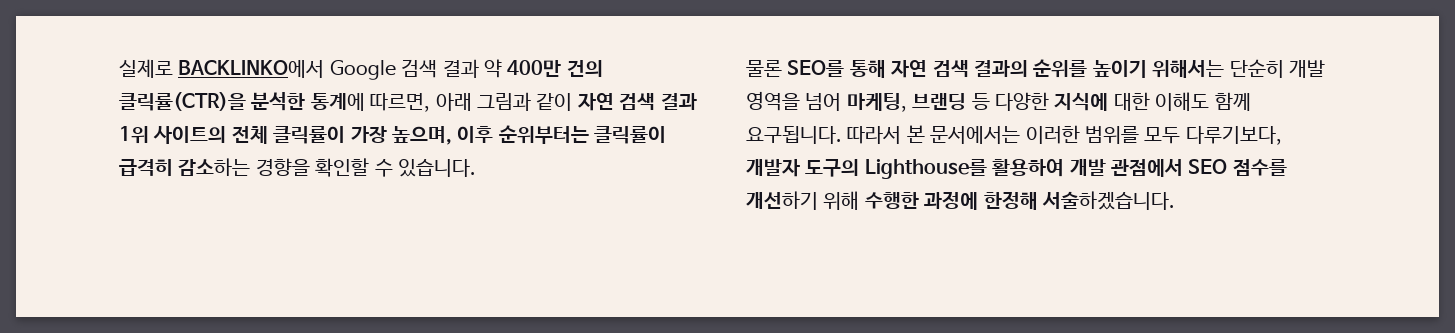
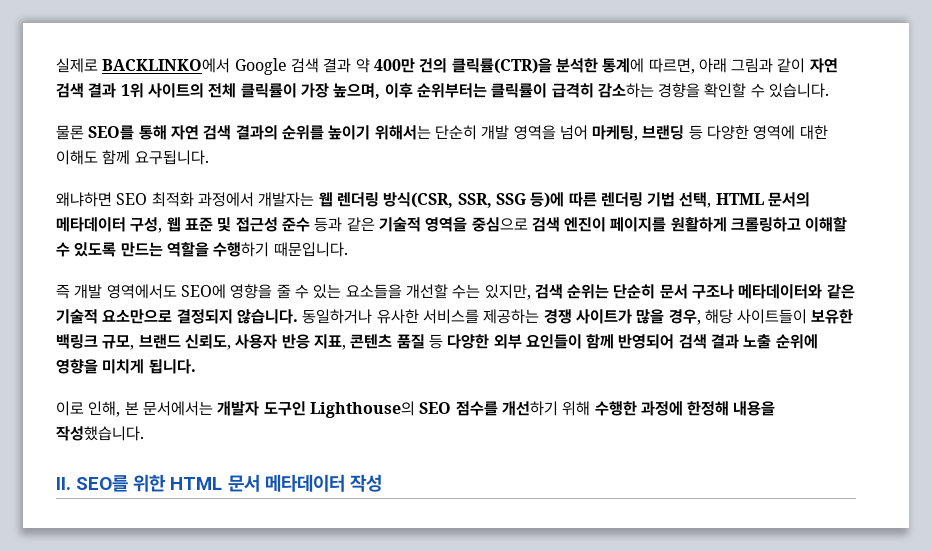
- 물론 SEO를 통해 자연 검색 결과의 순위를 높이기 위해서는 단순히 개발 영역을 넘어 마케팅, 브랜딩 등 다양한 지식에 대한 이해도 함께 요구됩니다. 따라서 본 문서에서는 이러한 범위를 모두 다루기보다, 개발자 도구의 Lighthouse를 활용하여 개발 관점에서 SEO 점수를 개선하기 위해 수행한 과정에 한정해 서술하겠습니다.
+ 물론 SEO를 통해 자연 검색 결과의 순위를 높이기 위해서는 단순히 개발 영역을 넘어 마케팅, 브랜딩 등 다양한 영역에 대한 이해도 함께 요구됩니다.
+ 왜냐하면 SEO 최적화 과정에서 개발자는 웹 렌더링 방식(CSR, SSR, SSG 등)에 따른 렌더링 기법 선택, HTML 문서의 메타데이터 구성, 웹 표준 및 접근성 준수 등과 같은 기술적 영역을 중심으로 검색 엔진이 페이지를 원활하게 크롤링하고 이해할 수 있도록 만드는 역할을 수행하기 때문입니다.
+ 즉 개발 영역에서도 SEO에 영향을 줄 수 있는 요소들을 개선할 수는 있지만, 검색 순위는 단순히 문서 구조나 메타데이터와 같은 기술적 요소만으로 결정되지 않습니다. 동일하거나 유사한 서비스를 제공하는 경쟁 사이트가 많을 경우, 해당 사이트들이 보유한 백링크 규모, 브랜드 신뢰도, 사용자 반응 지표, 콘텐츠 품질 등 다양한 외부 요인들이 함께 반영되어 검색 결과 노출 순위에 영향을 미치게 됩니다.
+ 이로 인해, 본 문서에서는 개발자 도구인 Lighthouse의 SEO 점수를 개선하기 위해 수행한 과정에 한정해 내용을 작성했습니다.
+ II. SEO를 위한 HTML 문서 메타데이터 작성

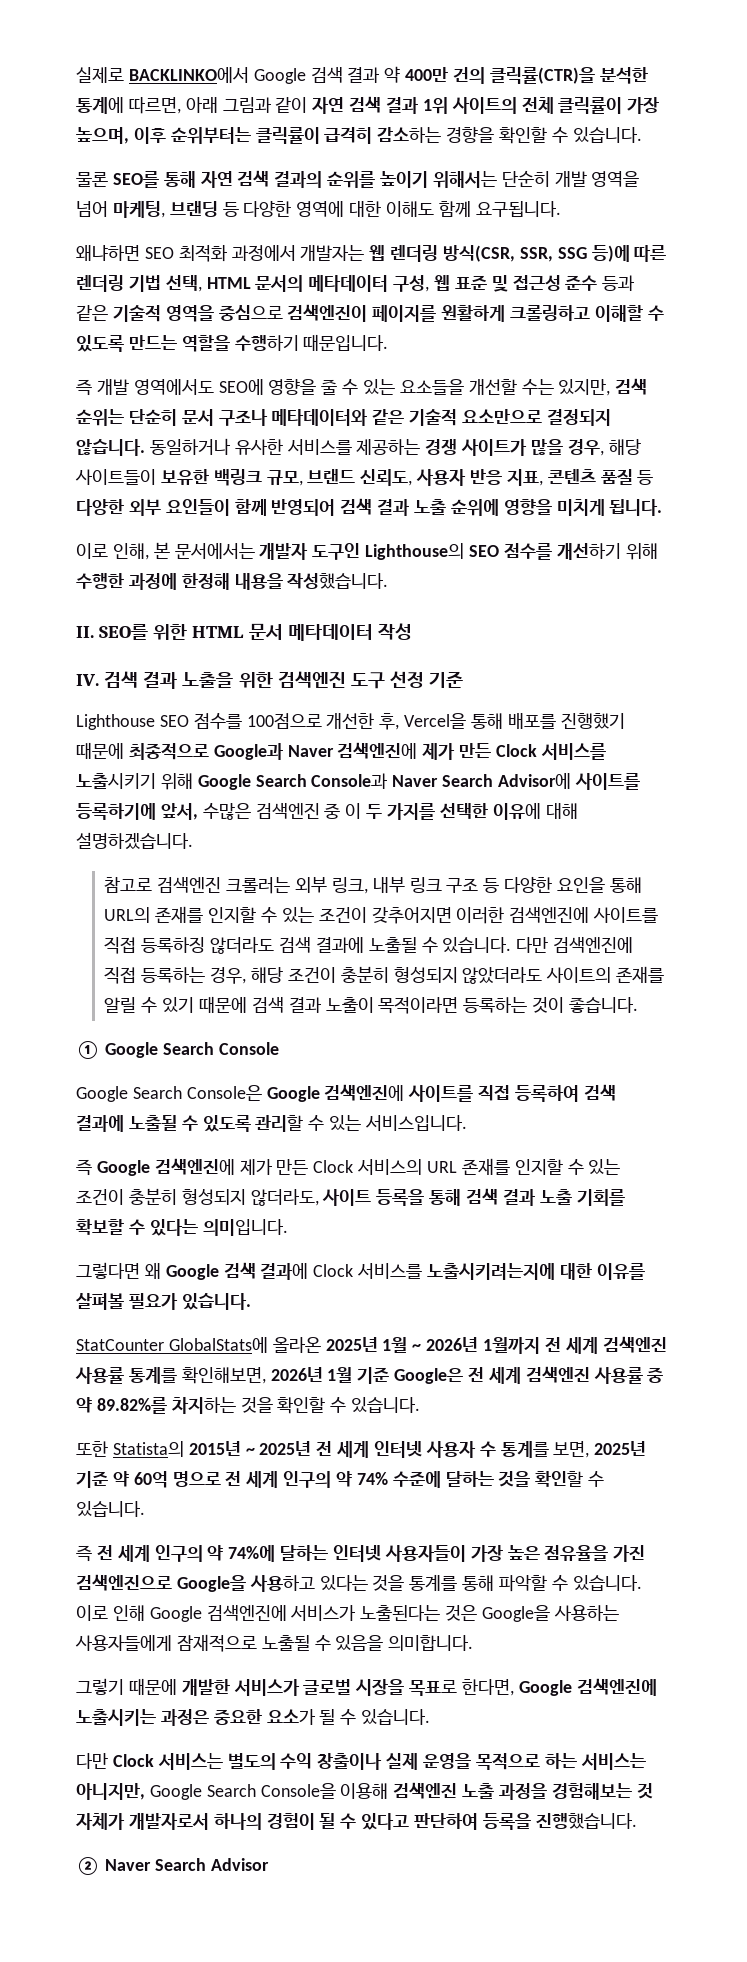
- 왜냐하면 SEO 최적화 과정에서 개발자는 웹 렌더링 방식(CSR, SSR, SSG 등)에 따른 렌더링 기법 선택, HTML 문서의 메타데이터 구성, 웹 표준 및 접근성 준수 등과 같은 기술적 영역을 중심으로 검색 엔진이 페이지를 원활하게 크롤링하고 이해할 수 있도록 만드는 역할을 수행하기 때문입니다.
+ 왜냐하면 SEO 최적화 과정에서 개발자는 웹 렌더링 방식(CSR, SSR, SSG 등)에 따른 렌더링 기법 선택, HTML 문서의 메타데이터 구성, 웹 표준 및 접근성 준수 등과 같은 기술적 영역을 중심으로 검색엔진이 페이지를 원활하게 크롤링하고 이해할 수 있도록 만드는 역할을 수행하기 때문입니다.
+ IV. 검색 결과 노출을 위한 검색엔진 도구 선정 기준
+ Lighthouse SEO 점수를 100점으로 개선한 후, Vercel을 통해 배포를 진행했기 때문에 최종적으로 Google과 Naver 검색엔진에 제가 만든 Clock 서비스를 노출시키기 위해 Google Search Console과 Naver Search Advisor에 사이트를 등록하기에 앞서, 수많은 검색엔진 중 이 두 가지를 선택한 이유에 대해 설명하겠습니다.
+ 참고로 검색엔진 크롤러는 외부 링크, 내부 링크 구조 등 다양한 요인을 통해 URL의 존재를 인지할 수 있는 조건이 갖추어지면 이러한 검색엔진에 사이트를 직접 등록하징 않더라도 검색 결과에 노출될 수 있습니다. 다만 검색엔진에 직접 등록하는 경우, 해당 조건이 충분히 형성되지 않았더라도 사이트의 존재를 알릴 수 있기 때문에 검색 결과 노출이 목적이라면 등록하는 것이 좋습니다.
+ ① Google Search Console
+ Google Search Console은 Google 검색엔진에 사이트를 직접 등록하여 검색 결과에 노출될 수 있도록 관리할 수 있는 서비스입니다.
+ 즉 Google 검색엔진에 제가 만든 Clock 서비스의 URL 존재를 인지할 수 있는 조건이 충분히 형성되지 않더라도, 사이트 등록을 통해 검색 결과 노출 기회를 확보할 수 있다는 의미입니다.
+ 그렇다면 왜 Google 검색 결과에 Clock 서비스를 노출시키려는지에 대한 이유를 살펴볼 필요가 있습니다.
+ StatCounter GlobalStats에 올라온 2025년 1월 ~ 2026년 1월까지 전 세계 검색엔진 사용률 통계를 확인해보면, 2026년 1월 기준 Google은 전 세계 검색엔진 사용률 중 약 89.82%를 차지하는 것을 확인할 수 있습니다.
+ 또한 Statista의 2015년 ~ 2025년 전 세계 인터넷 사용자 수 통계를 보면, 2025년 기준 약 60억 명으로 전 세계 인구의 약 74% 수준에 달하는 것을 확인할 수 있습니다.
+ 즉 전 세계 인구의 약 74%에 달하는 인터넷 사용자들이 가장 높은 점유율을 가진 검색엔진으로 Google을 사용하고 있다는 것을 통계를 통해 파악할 수 있습니다. 이로 인해 Google 검색엔진에 서비스가 노출된다는 것은 Google을 사용하는 사용자들에게 잠재적으로 노출될 수 있음을 의미합니다.
+ 그렇기 때문에 개발한 서비스가 글로벌 시장을 목표로 한다면, Google 검색엔진에 노출시키는 과정은 중요한 요소가 될 수 있습니다.
+ 다만 Clock 서비스는 별도의 수익 창출이나 실제 운영을 목적으로 하는 서비스는 아니지만, Google Search Console을 이용해 검색엔진 노출 과정을 경험해보는 것 자체가 개발자로서 하나의 경험이 될 수 있다고 판단하여 등록을 진행했습니다.
+ ② Naver Search Advisor

